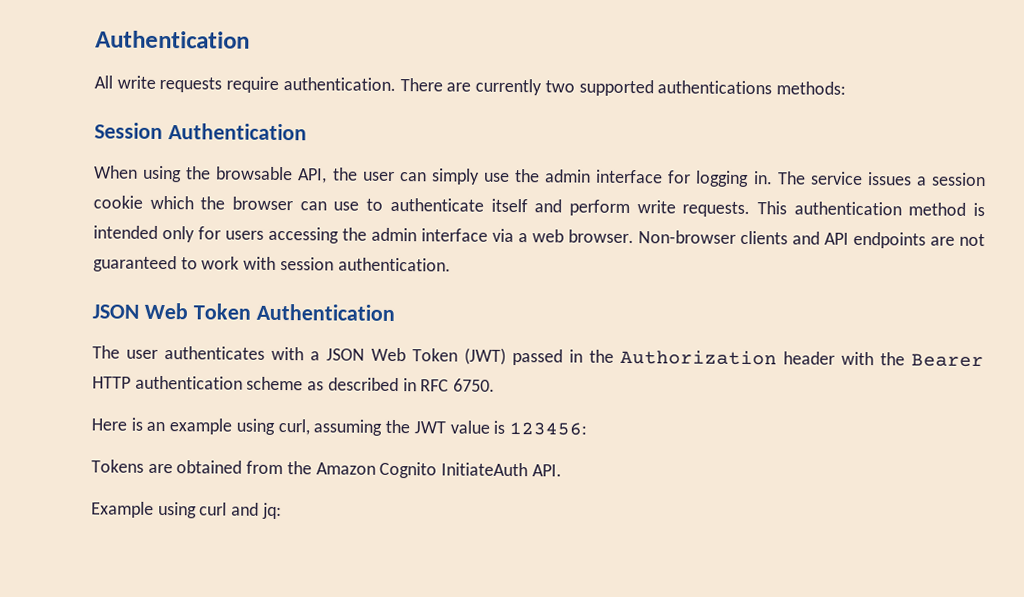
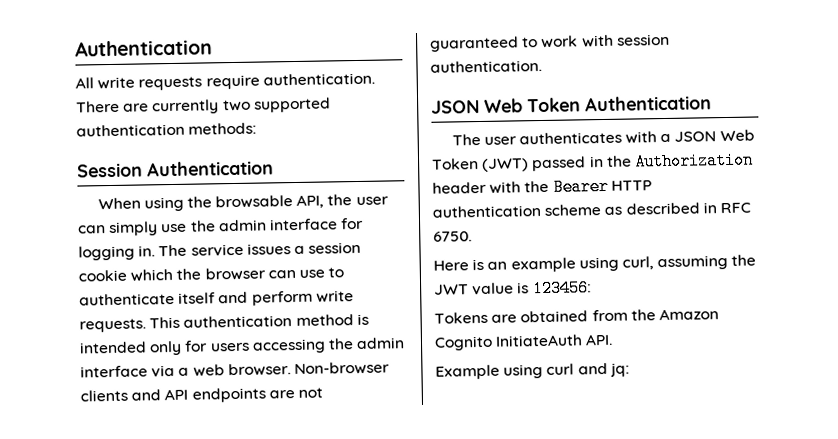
- There are currently two supported authentications methods:
+ There are currently two supported authentication methods:

